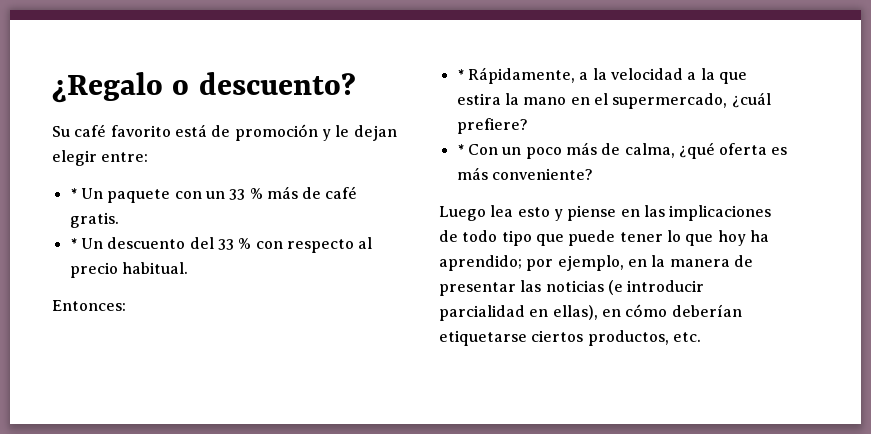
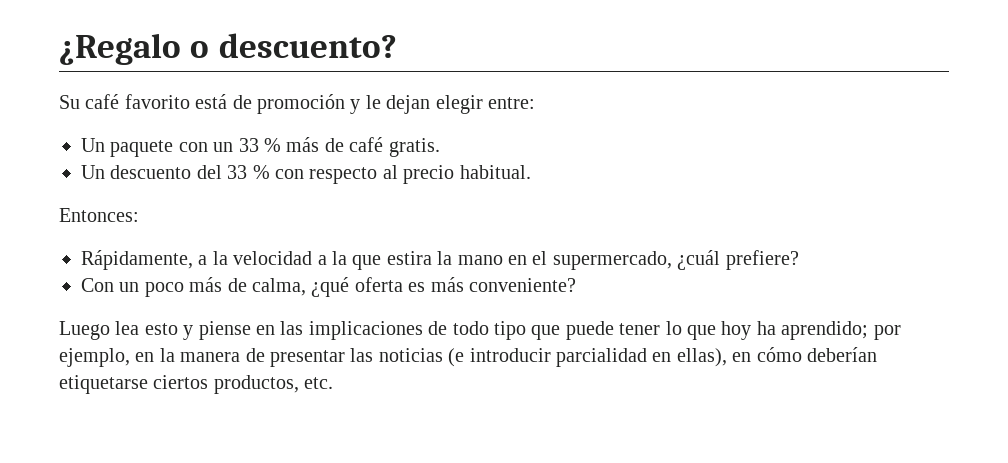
- * Un paquete con un 33 % más de café gratis.
+ Un paquete con un 33 % más de café gratis.
- * Un descuento del 33 % con respecto al precio habitual.
+ Un descuento del 33 % con respecto al precio habitual.
- * Rápidamente, a la velocidad a la que estira la mano en el supermercado, ¿cuál prefiere?
+ Rápidamente, a la velocidad a la que estira la mano en el supermercado, ¿cuál prefiere?
- * Con un poco más de calma, ¿qué oferta es más conveniente?
+ Con un poco más de calma, ¿qué oferta es más conveniente?

